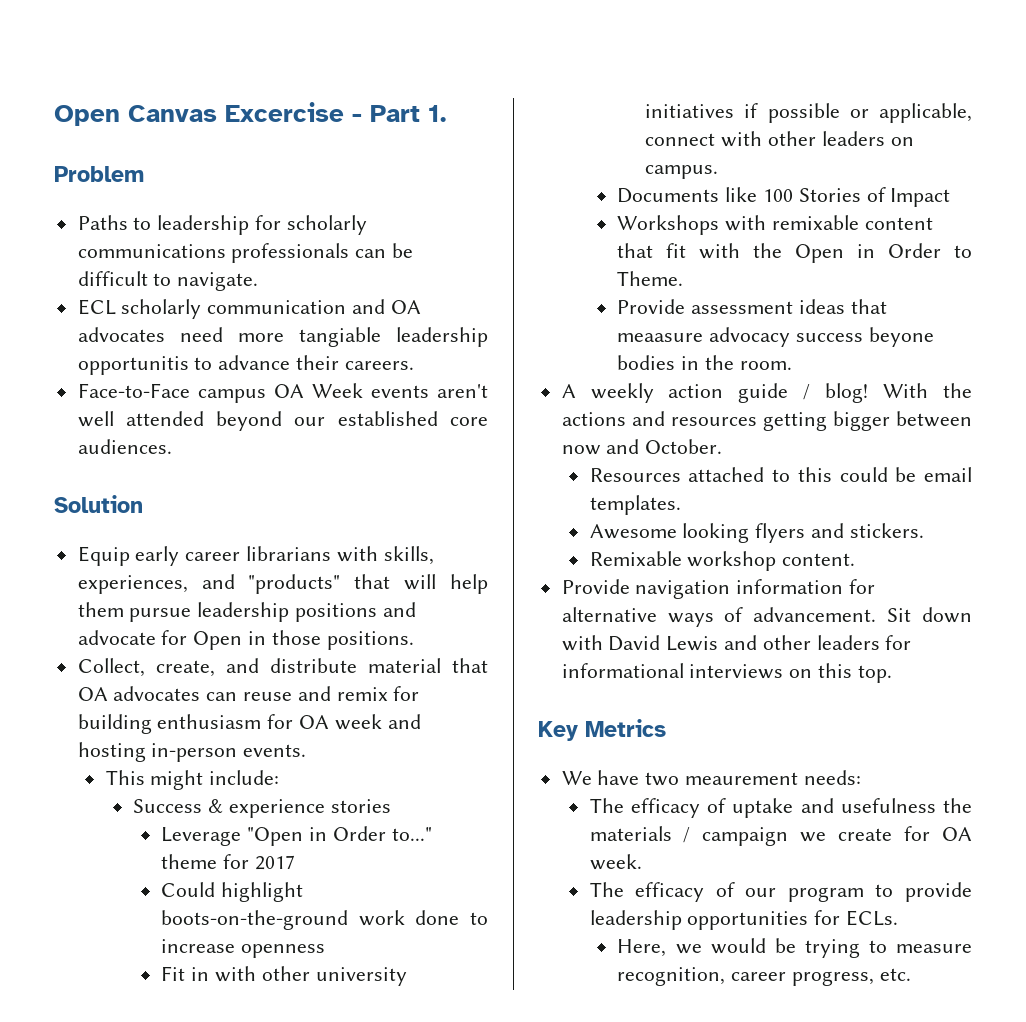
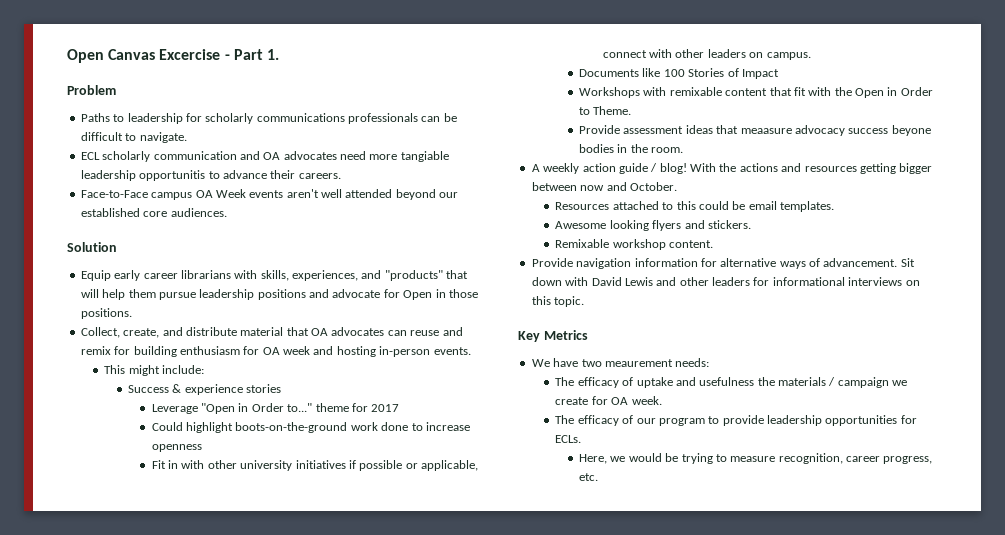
- Sit down with David Lewis and other leaders for informational interviews on this top.
+ Sit down with David Lewis and other leaders for informational interviews on this topic.

